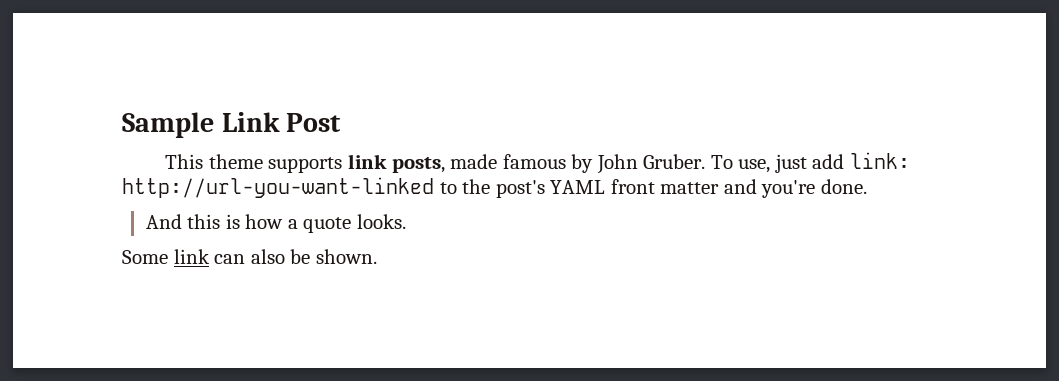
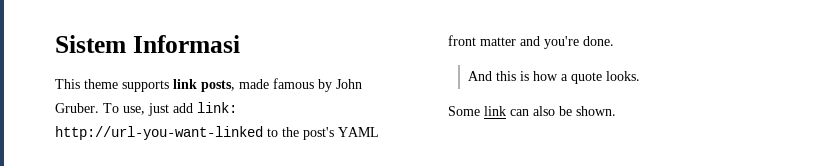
- Sample Link Post
+ Sistem Informasi

